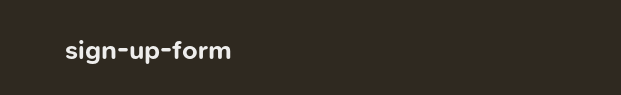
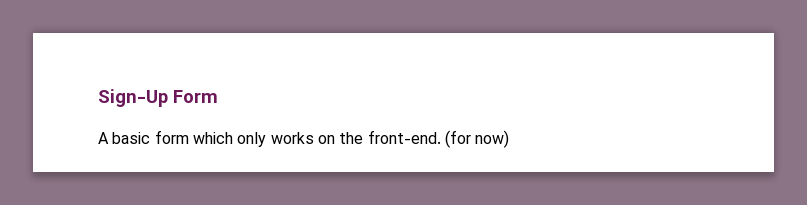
- sign-up-form
+ Sign-Up Form
+ A basic form which only works on the front-end. (for now)

